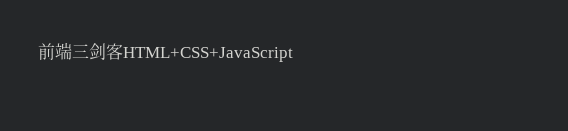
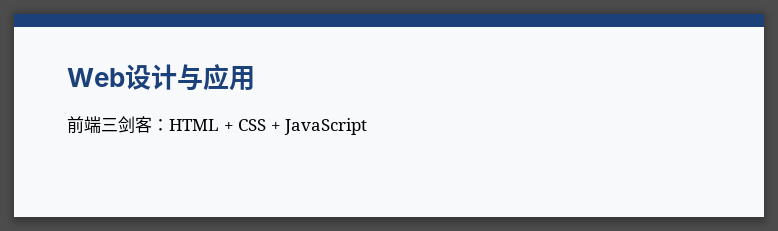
- 前端三剑客HTML+CSS+JavaScript
+ Web设计与应用
+ 前端三剑客：HTML + CSS + JavaScript

